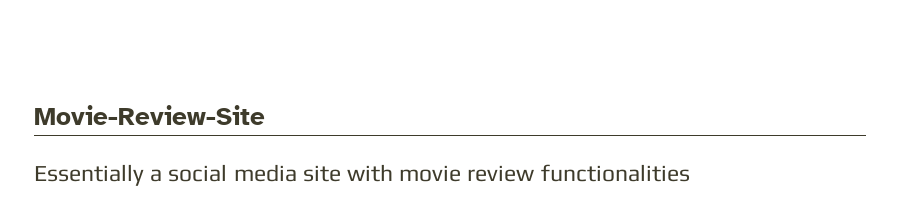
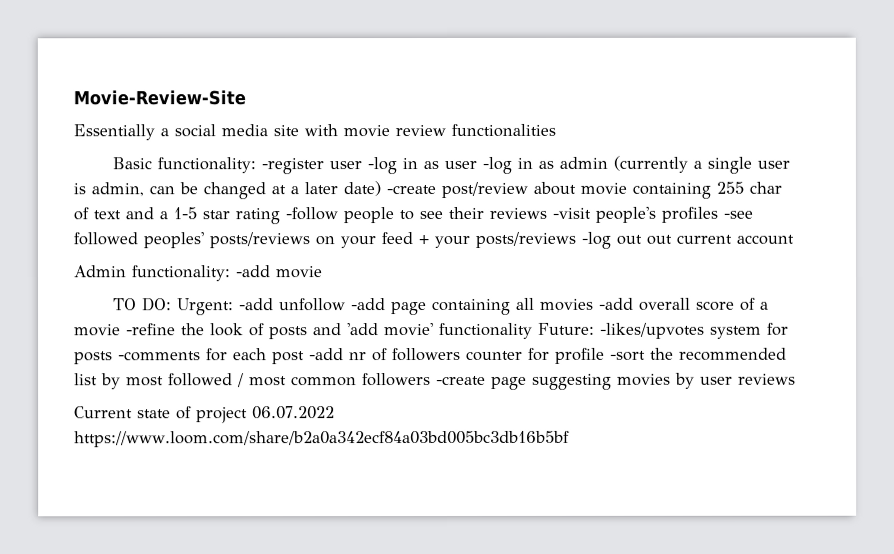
+ Basic functionality: -register user -log in as user -log in as admin (currently a single user is admin, can be changed at a later date) -create post/review about movie containing 255 char of text and a 1-5 star rating -follow people to see their reviews -visit people's profiles -see followed peoples' posts/reviews on your feed + your posts/reviews -log out out current account
+ Admin functionality: -add movie
+ TO DO: Urgent: -add unfollow -add page containing all movies -add overall score of a movie -refine the look of posts and 'add movie' functionality Future: -likes/upvotes system for posts -comments for each post -add nr of followers counter for profile -sort the recommended list by most followed / most common followers -create page suggesting movies by user reviews
+ Current state of project 06.07.2022 https://www.loom.com/share/b2a0a342ecf84a03bd005bc3db16b5bf

